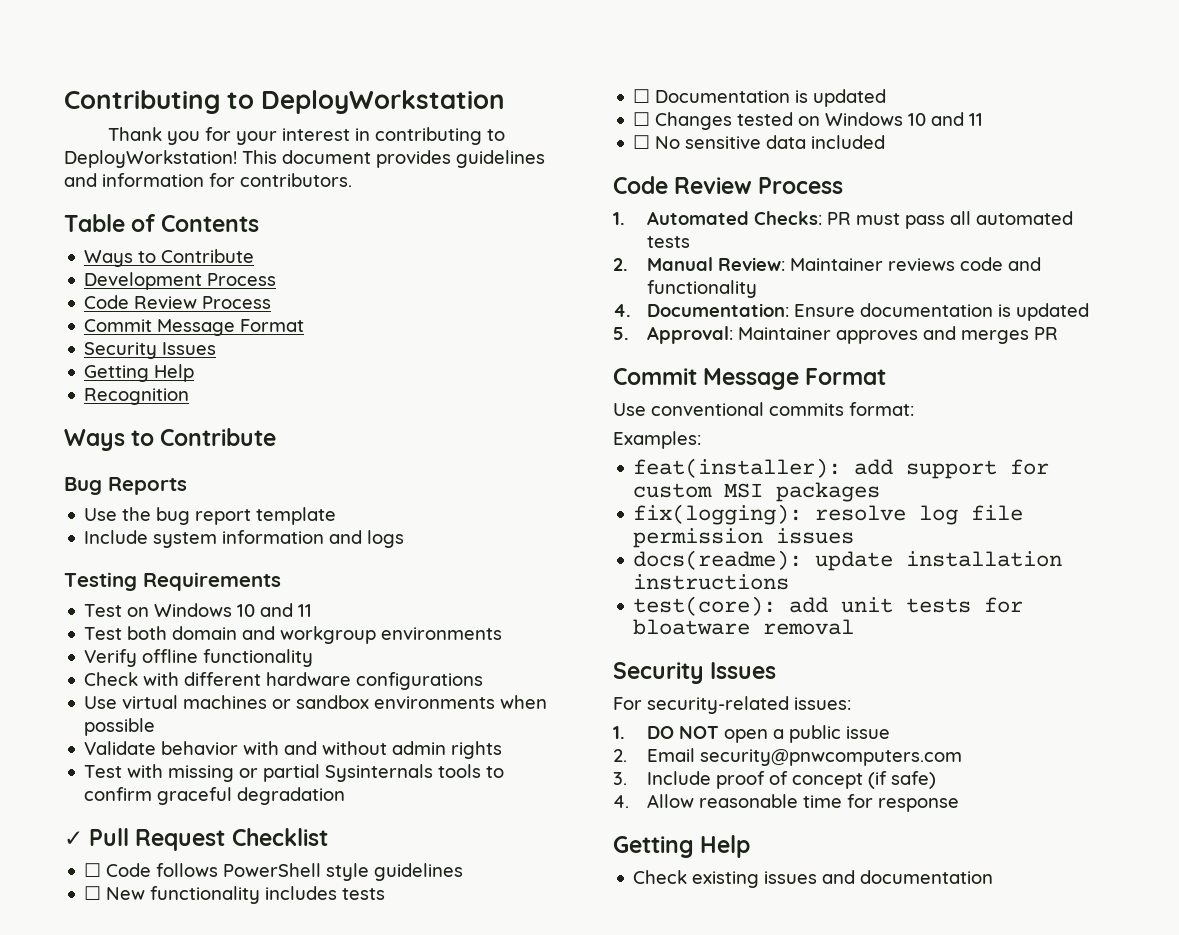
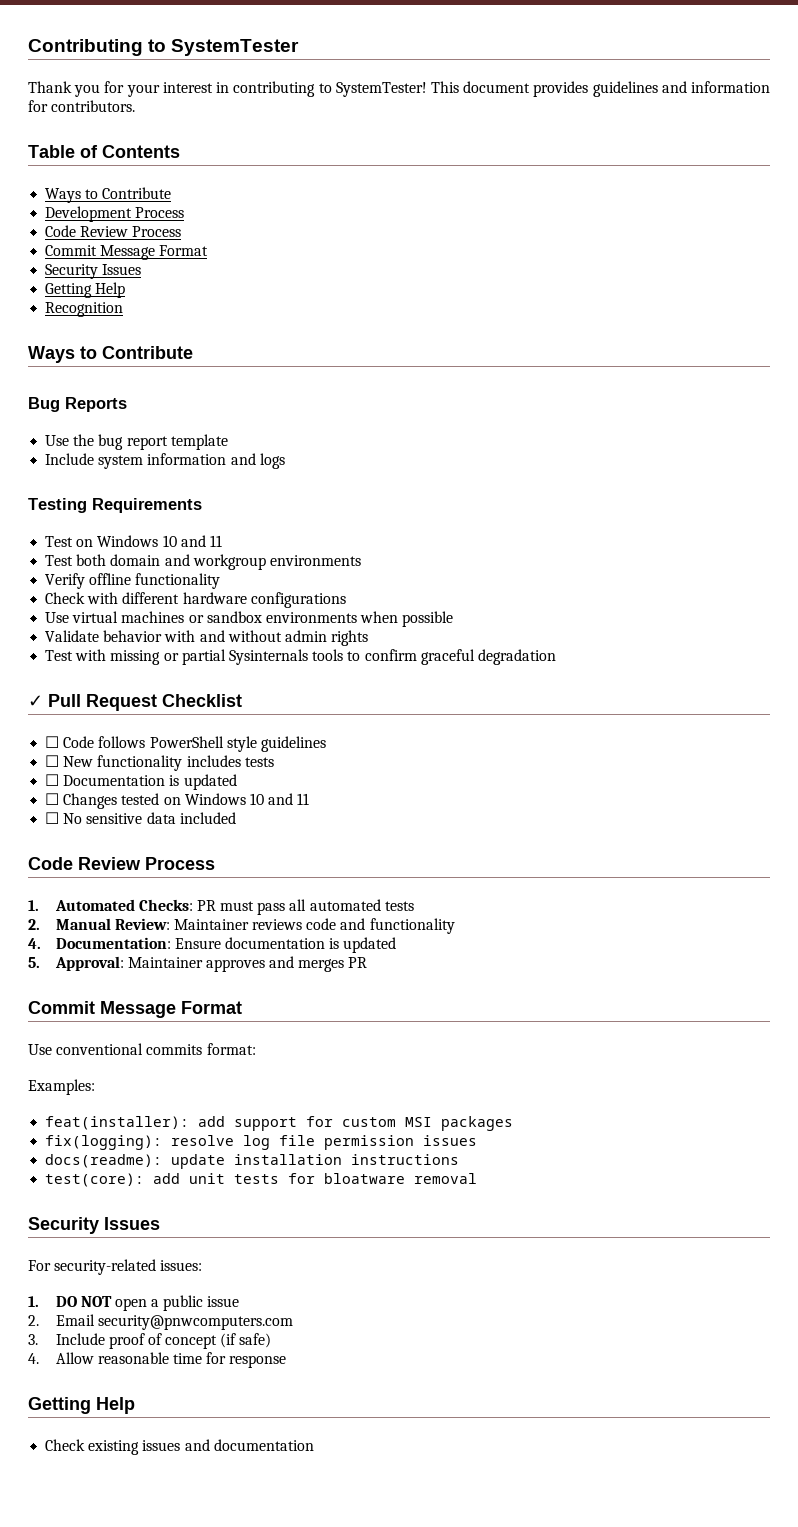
- Contributing to DeployWorkstation
+ Contributing to SystemTester
- Thank you for your interest in contributing to DeployWorkstation!
+ Thank you for your interest in contributing to SystemTester!

